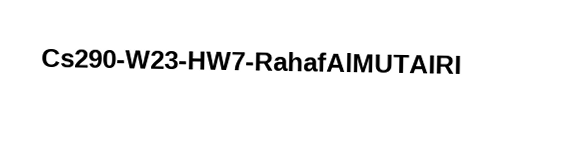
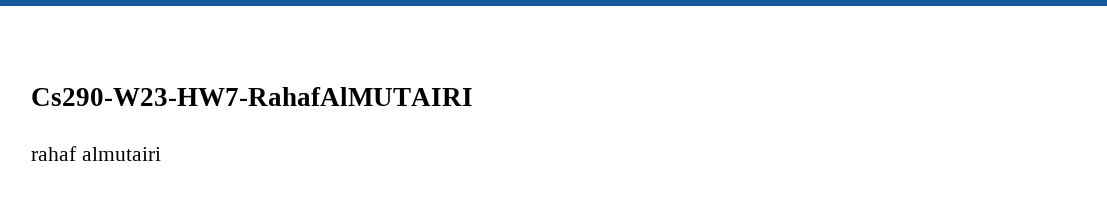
+ rahaf almutairi

